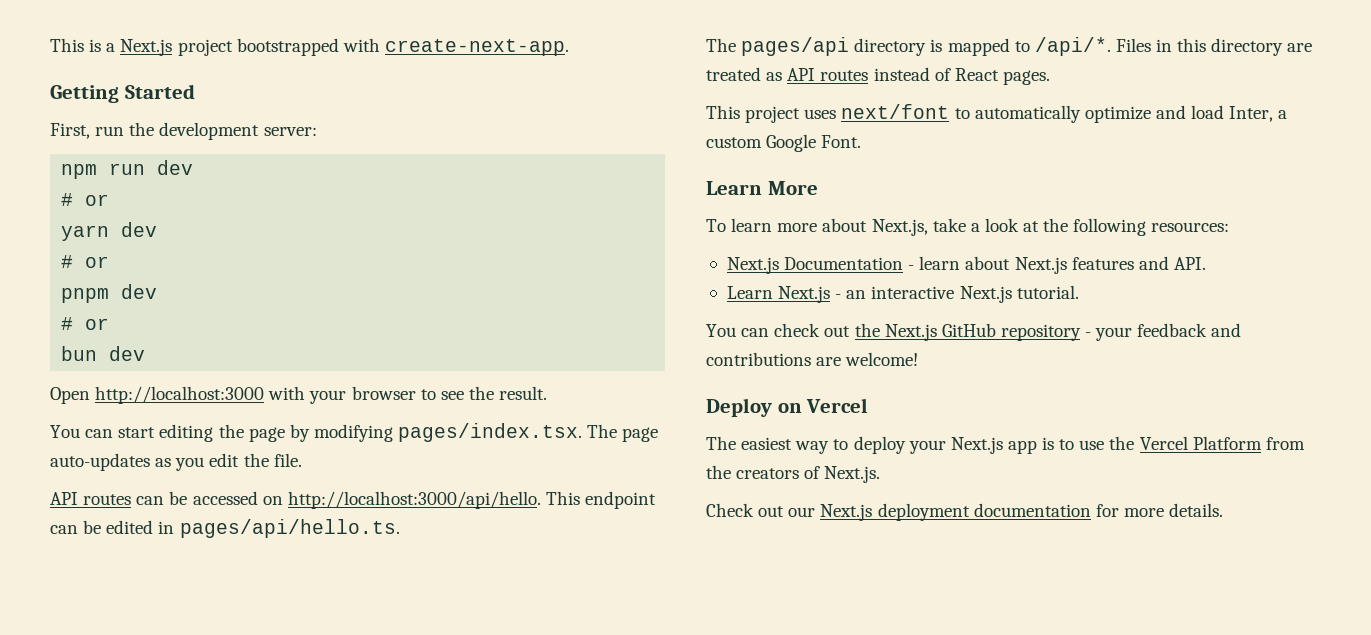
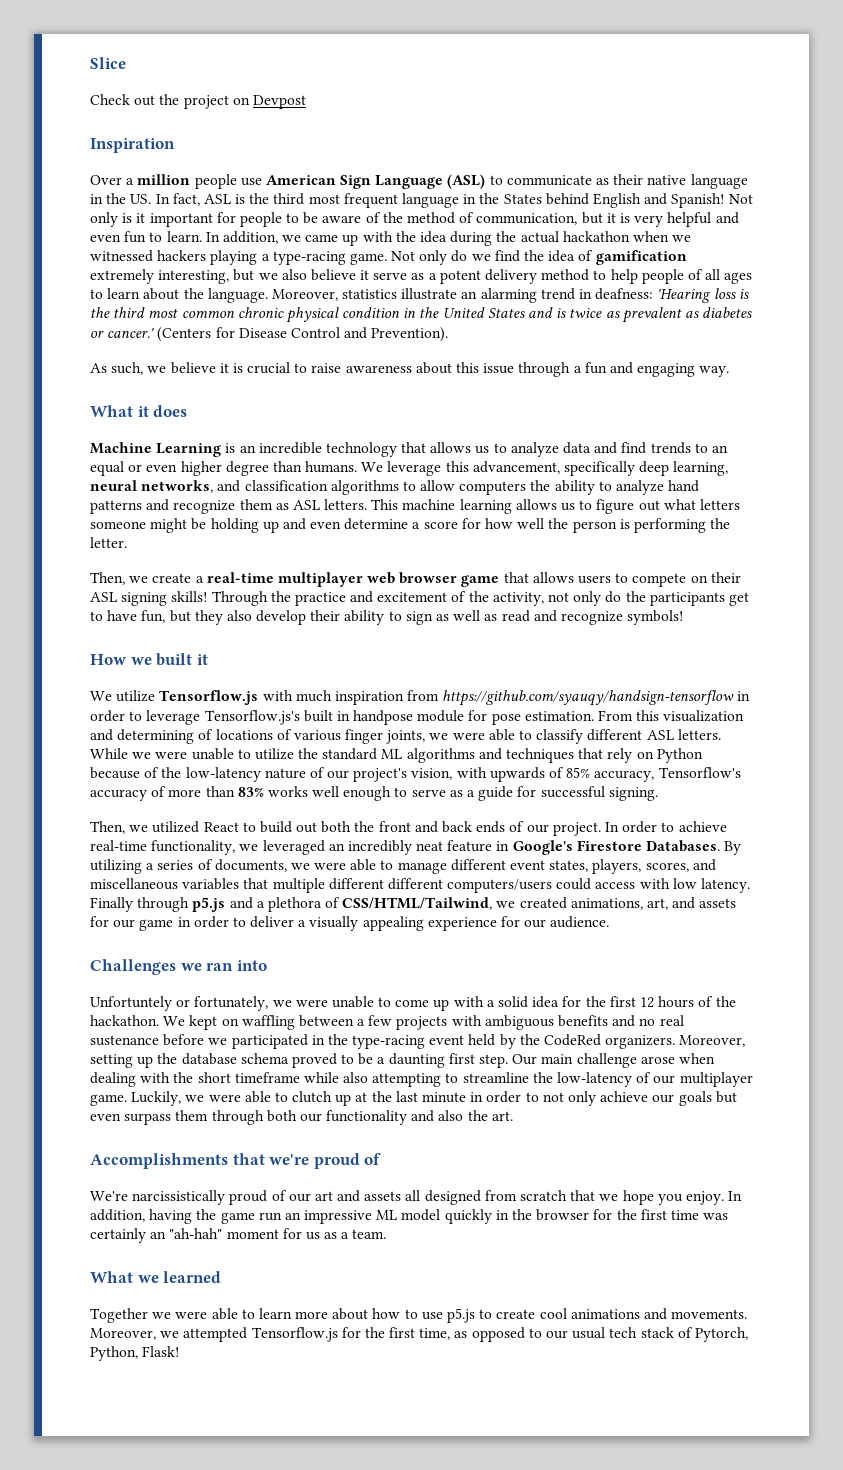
- This is a Next.js project bootstrapped with create-next-app.
- Getting Started
- First, run the development server:
- npm run dev
- # or
- yarn dev
- # or
- pnpm dev
- # or
- bun dev
- Open http://localhost:3000 with your browser to see the result.
- You can start editing the page by modifying pages/index.tsx. The page auto-updates as you edit the file.
- API routes can be accessed on http://localhost:3000/api/hello. This endpoint can be edited in pages/api/hello.ts.
- The pages/api directory is mapped to /api/*. Files in this directory are treated as API routes instead of React pages.
- This project uses next/font to automatically optimize and load Inter, a custom Google Font.
- Learn More
- To learn more about Next.js, take a look at the following resources:
- Next.js Documentation - learn about Next.js features and API.
- Learn Next.js - an interactive Next.js tutorial.
- You can check out the Next.js GitHub repository - your feedback and contributions are welcome!
- Deploy on Vercel
- The easiest way to deploy your Next.js app is to use the Vercel Platform from the creators of Next.js.
- Check out our Next.js deployment documentation for more details.
+ Slice
+ Check out the project on Devpost
+ Inspiration
+ Over a million people use American Sign Language (ASL) to communicate as their native language in the US. In fact, ASL is the third most frequent language in the States behind English and Spanish! Not only is it important for people to be aware of the method of communication, but it is very helpful and even fun to learn. In addition, we came up with the idea during the actual hackathon when we witnessed hackers playing a type-racing game. Not only do we find the idea of gamification extremely interesting, but we also believe it serve as a potent delivery method to help people of all ages to learn about the language. Moreover, statistics illustrate an alarming trend in deafness: 'Hearing loss is the third most common chronic physical condition in the United States and is twice as prevalent as diabetes or cancer.' (Centers for Disease Control and Prevention).
+ As such, we believe it is crucial to raise awareness about this issue through a fun and engaging way.
+ What it does
+ Machine Learning is an incredible technology that allows us to analyze data and find trends to an equal or even higher degree than humans. We leverage this advancement, specifically deep learning, neural networks, and classification algorithms to allow computers the ability to analyze hand patterns and recognize them as ASL letters. This machine learning allows us to figure out what letters someone might be holding up and even determine a score for how well the person is performing the letter.
+ Then, we create a real-time multiplayer web browser game that allows users to compete on their ASL signing skills! Through the practice and excitement of the activity, not only do the participants get to have fun, but they also develop their ability to sign as well as read and recognize symbols!
+ How we built it
+ We utilize Tensorflow.js with much inspiration from https://github.com/syauqy/handsign-tensorflow in order to leverage Tensorflow.js's built in handpose module for pose estimation. From this visualization and determining of locations of various finger joints, we were able to classify different ASL letters. While we were unable to utilize the standard ML algorithms and techniques that rely on Python because of the low-latency nature of our project's vision, with upwards of 85% accuracy, Tensorflow's accuracy of more than 83% works well enough to serve as a guide for successful signing.
+ Then, we utilized React to build out both the front and back ends of our project. In order to achieve real-time functionality, we leveraged an incredibly neat feature in Google's Firestore Databases. By utilizing a series of documents, we were able to manage different event states, players, scores, and miscellaneous variables that multiple different different computers/users could access with low latency. Finally through p5.js and a plethora of CSS/HTML/Tailwind, we created animations, art, and assets for our game in order to deliver a visually appealing experience for our audience.
+ Challenges we ran into
+ Unfortuntely or fortunately, we were unable to come up with a solid idea for the first 12 hours of the hackathon. We kept on waffling between a few projects with ambiguous benefits and no real sustenance before we participated in the type-racing event held by the CodeRed organizers. Moreover, setting up the database schema proved to be a daunting first step. Our main challenge arose when dealing with the short timeframe while also attempting to streamline the low-latency of our multiplayer game. Luckily, we were able to clutch up at the last minute in order to not only achieve our goals but even surpass them through both our functionality and also the art.
+ Accomplishments that we're proud of
+ We're narcissistically proud of our art and assets all designed from scratch that we hope you enjoy. In addition, having the game run an impressive ML model quickly in the browser for the first time was certainly an "ah-hah" moment for us as a team.
+ What we learned
+ Together we were able to learn more about how to use p5.js to create cool animations and movements. Moreover, we attempted Tensorflow.js for the first time, as opposed to our usual tech stack of Pytorch, Python, Flask!

